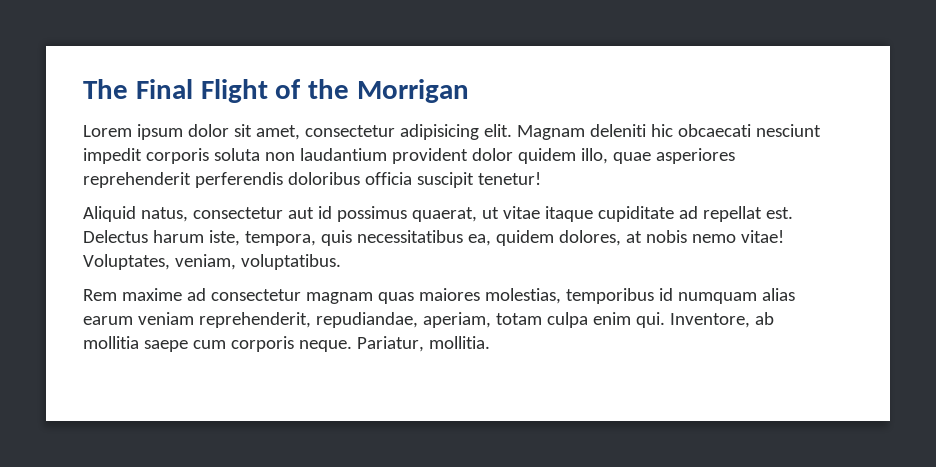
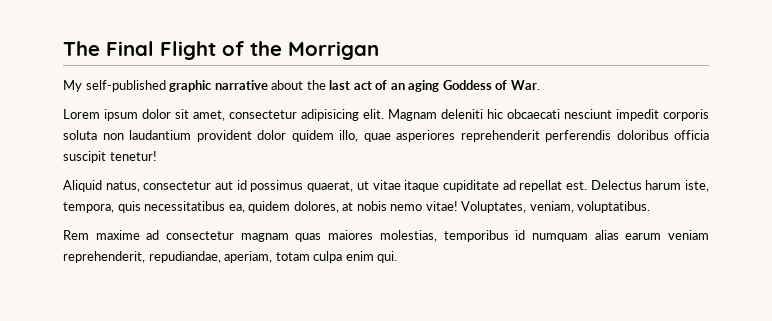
+ My self-published graphic narrative about the last act of an aging Goddess of War.
- Inventore, ab mollitia saepe cum corporis neque. Pariatur, mollitia.

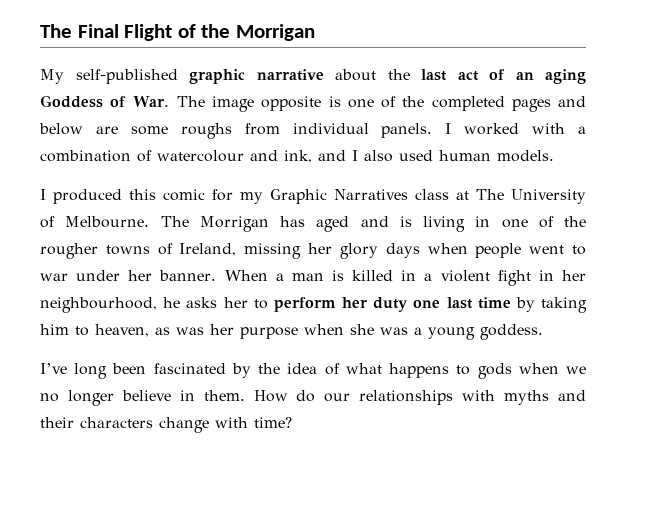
- My self-published graphic narrative about the last act of an aging Goddess of War.
- Lorem ipsum dolor sit amet, consectetur adipisicing elit. Magnam deleniti hic obcaecati nesciunt impedit corporis soluta non laudantium provident dolor quidem illo, quae asperiores reprehenderit perferendis doloribus officia suscipit tenetur!
- Aliquid natus, consectetur aut id possimus quaerat, ut vitae itaque cupiditate ad repellat est. Delectus harum iste, tempora, quis necessitatibus ea, quidem dolores, at nobis nemo vitae! Voluptates, veniam, voluptatibus.
- Rem maxime ad consectetur magnam quas maiores molestias, temporibus id numquam alias earum veniam reprehenderit, repudiandae, aperiam, totam culpa enim qui.
+ My self-published graphic narrative about the last act of an aging Goddess of War. The image opposite is one of the completed pages and below are some roughs from individual panels. I worked with a combination of watercolour and ink, and I also used human models.
+ I produced this comic for my Graphic Narratives class at The University of Melbourne. The Morrigan has aged and is living in one of the rougher towns of Ireland, missing her glory days when people went to war under her banner. When a man is killed in a violent fight in her neighbourhood, he asks her to perform her duty one last time by taking him to heaven, as was her purpose when she was a young goddess.
+ I’ve long been fascinated by the idea of what happens to gods when we no longer believe in them. How do our relationships with myths and their characters change with time?

